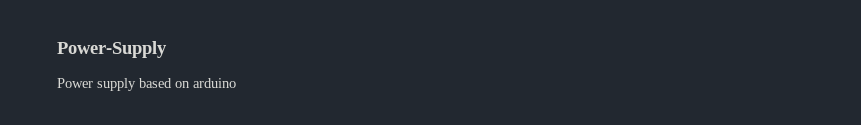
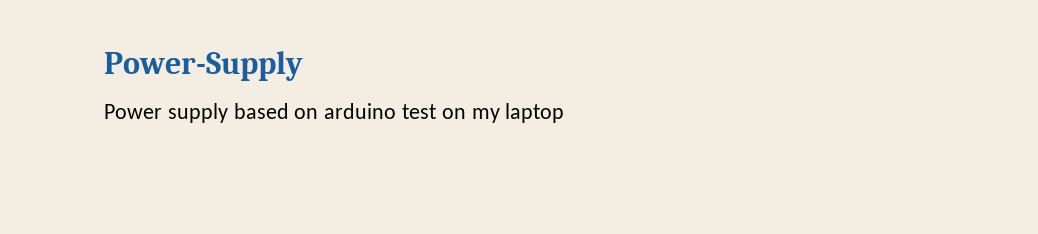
- Power supply based on arduino
+ Power supply based on arduino test on my laptop

